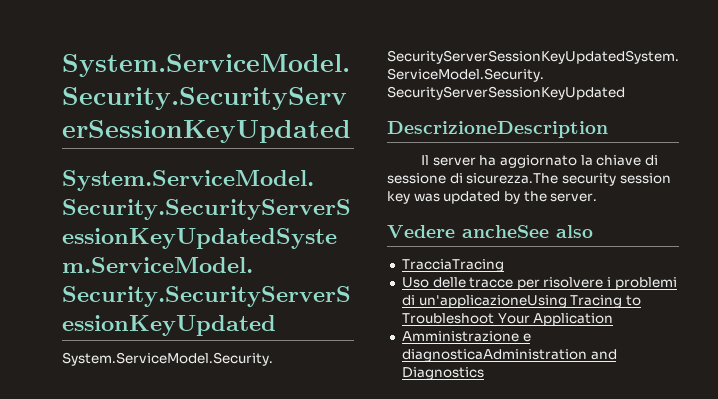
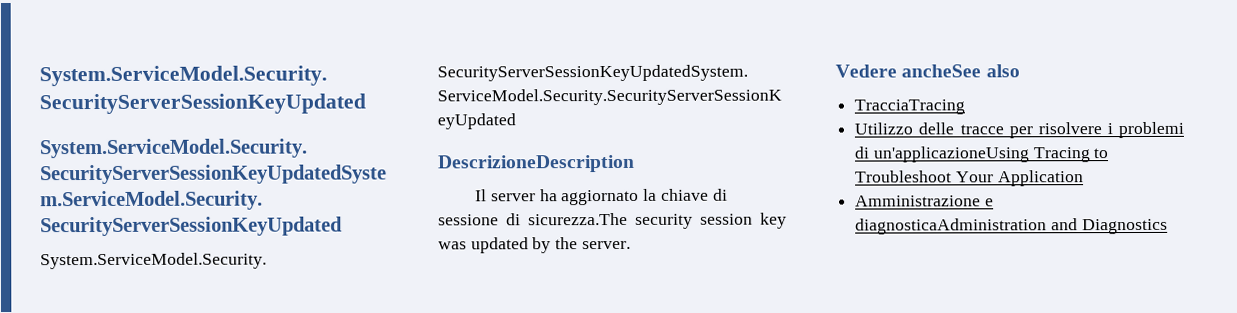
- Uso delle tracce per risolvere i problemi di un'applicazioneUsing Tracing to Troubleshoot Your Application
+ Utilizzo delle tracce per risolvere i problemi di un'applicazioneUsing Tracing to Troubleshoot Your Application

